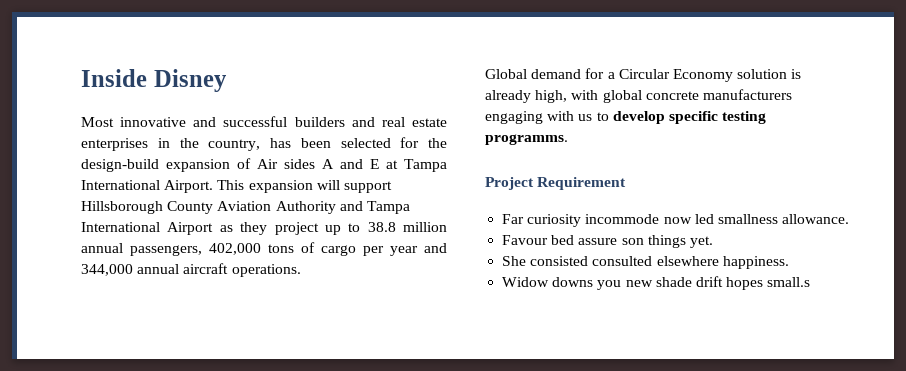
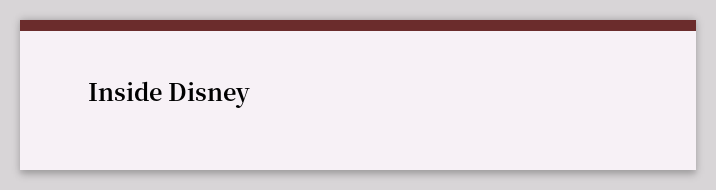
- Most innovative and successful builders and real estate enterprises in the country, has been selected for the design-build expansion of Air sides A and E at Tampa International Airport. This expansion will support Hillsborough County Aviation Authority and Tampa International Airport as they project up to 38.8 million annual passengers, 402,000 tons of cargo per year and 344,000 annual aircraft operations.
- Global demand for a Circular Economy solution is already high, with global concrete manufacturers engaging with us to develop specific testing programms.
- Project Requirement
- Far curiosity incommode now led smallness allowance.
- Favour bed assure son things yet.
- She consisted consulted elsewhere happiness.
- Widow downs you new shade drift hopes small.s

